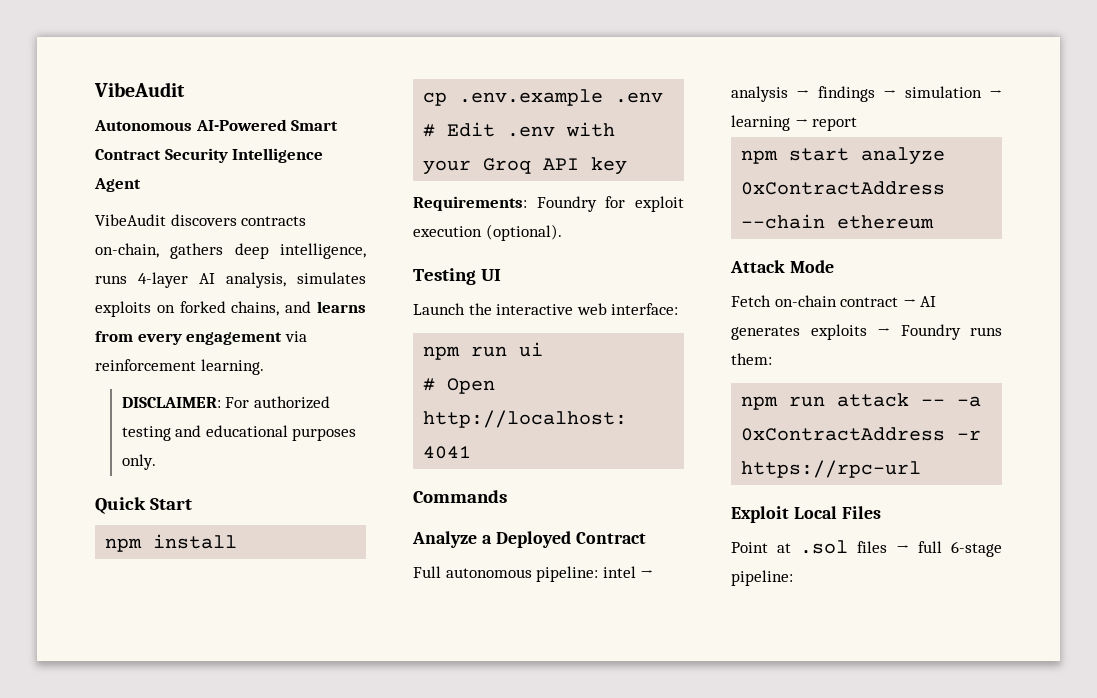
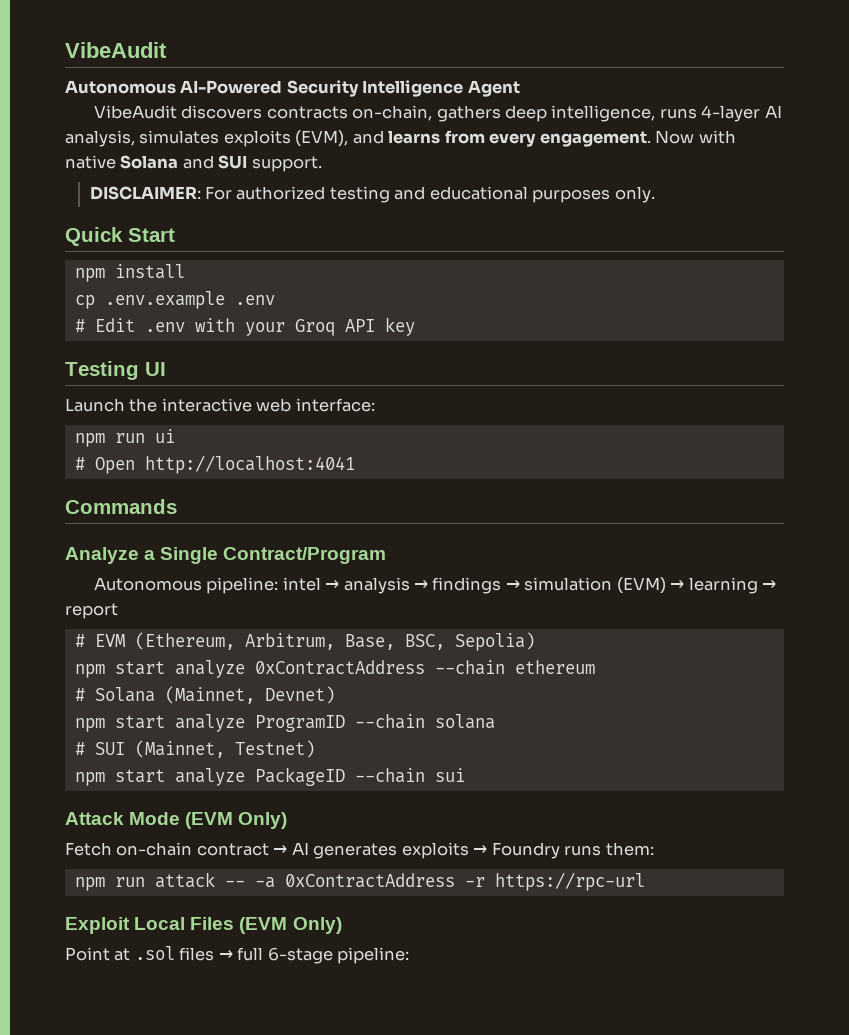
- Autonomous AI-Powered Smart Contract Security Intelligence Agent
+ Autonomous AI-Powered Security Intelligence Agent
- VibeAudit discovers contracts on-chain, gathers deep intelligence, runs 4-layer AI analysis, simulates exploits on forked chains, and learns from every engagement via reinforcement learning.
+ VibeAudit discovers contracts on-chain, gathers deep intelligence, runs 4-layer AI analysis, simulates exploits (EVM), and learns from every engagement. Now with native Solana and SUI support.
- Requirements: Foundry for exploit execution (optional).
- Analyze a Deployed Contract
- Full autonomous pipeline: intel → analysis → findings → simulation → learning → report
+ Analyze a Single Contract/Program
+ Autonomous pipeline: intel → analysis → findings → simulation (EVM) → learning → report
+ # EVM (Ethereum, Arbitrum, Base, BSC, Sepolia)
+ # Solana (Mainnet, Devnet)
+ npm start analyze ProgramID --chain solana
+ # SUI (Mainnet, Testnet)
+ npm start analyze PackageID --chain sui
- Attack Mode
+ Attack Mode (EVM Only)
- Exploit Local Files
+ Exploit Local Files (EVM Only)

